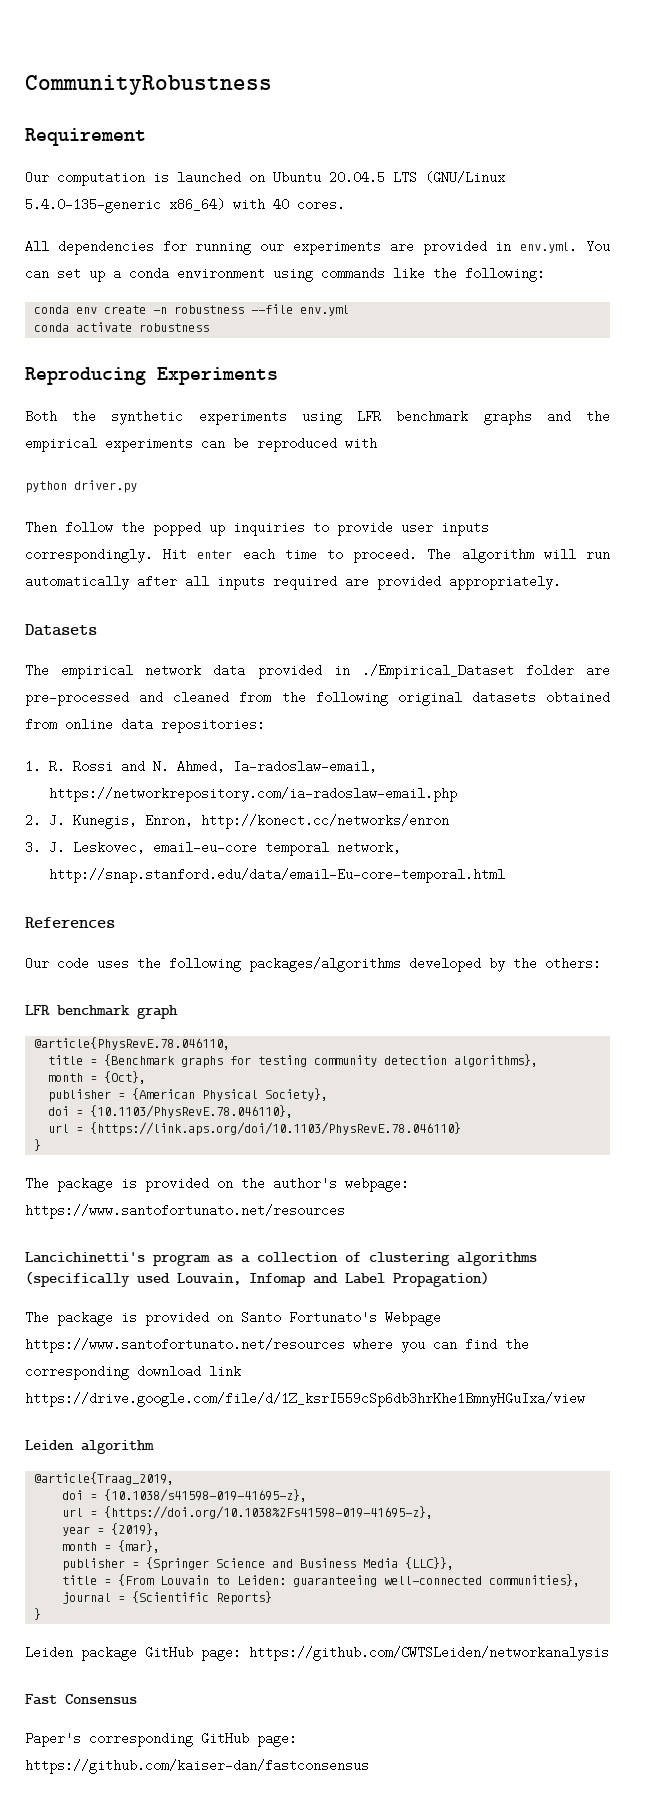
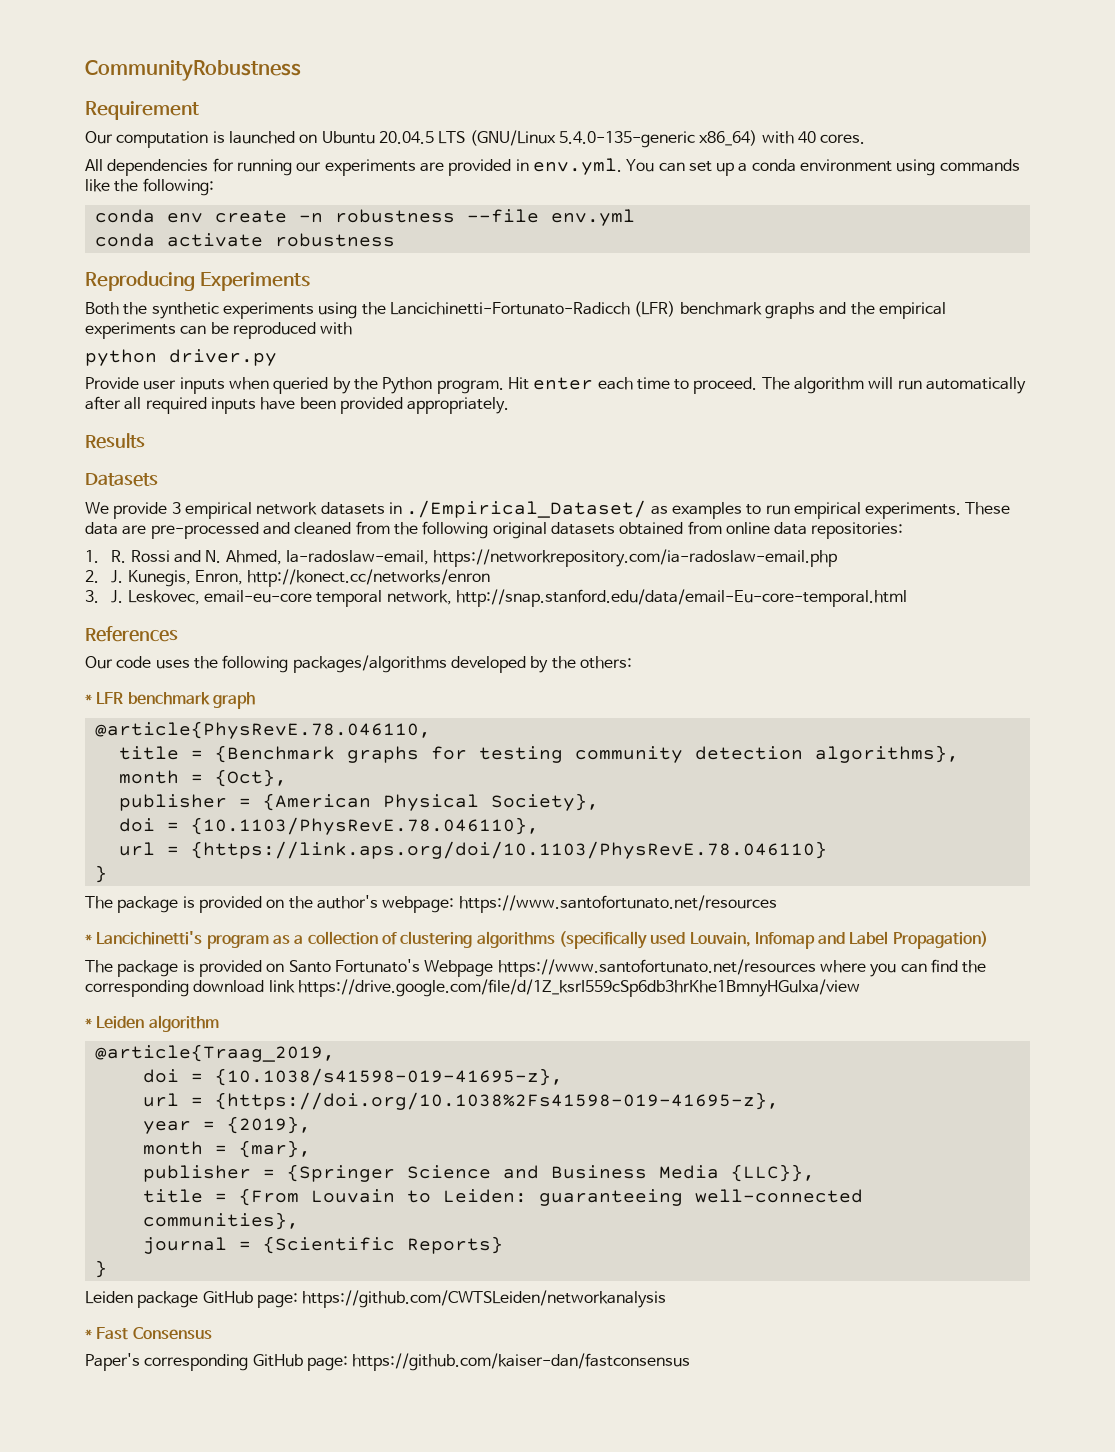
- Both the synthetic experiments using LFR benchmark graphs and the empirical experiments can be reproduced with
+ Both the synthetic experiments using the Lancichinetti-Fortunato-Radicch (LFR) benchmark graphs and the empirical experiments can be reproduced with
- Then follow the popped up inquiries to provide user inputs correspondingly.
+ Provide user inputs when queried by the Python program.
- The algorithm will run automatically after all inputs required are provided appropriately.
+ The algorithm will run automatically after all required inputs have been provided appropriately.
+ Results
- The empirical network data provided in ./Empirical_Dataset folder are pre-processed and cleaned from the following original datasets obtained from online data repositories:
+ We provide 3 empirical network datasets in ./Empirical_Dataset/ as examples to run empirical experiments. These data are pre-processed and cleaned from the following original datasets obtained from online data repositories:
- LFR benchmark graph
+ * LFR benchmark graph
- Lancichinetti's program as a collection of clustering algorithms (specifically used Louvain, Infomap and Label Propagation)
+ * Lancichinetti's program as a collection of clustering algorithms (specifically used Louvain, Infomap and Label Propagation)
- Leiden algorithm
+ * Leiden algorithm
- Fast Consensus
+ * Fast Consensus

